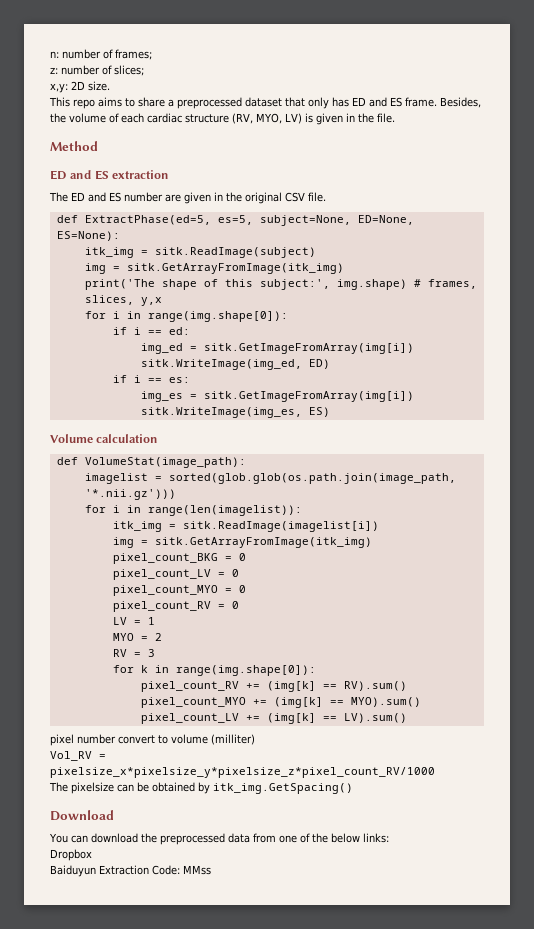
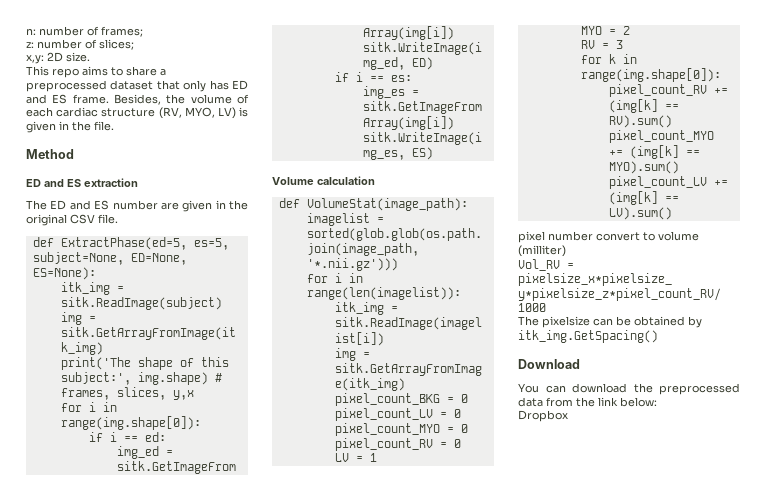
- You can download the preprocessed data from one of the below links:
+ You can download the preprocessed data from the link below:
  Dropbox
- Baiduyun Extraction Code: MMss

